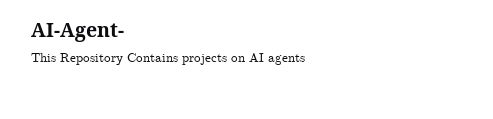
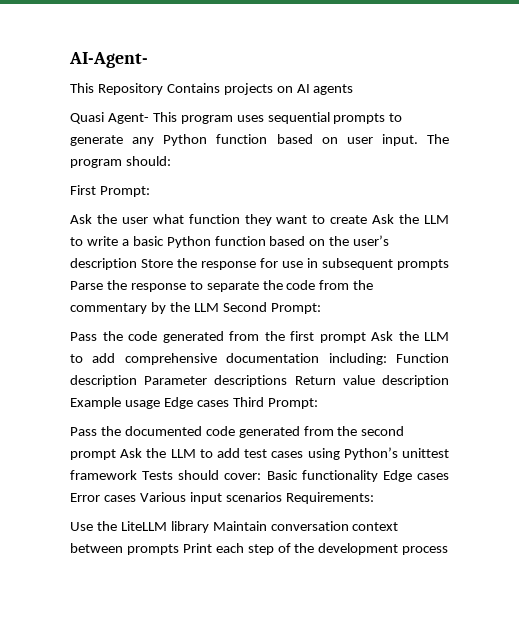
+ Quasi Agent- This program uses sequential prompts to generate any Python function based on user input. The program should:
+ First Prompt:
+ Ask the user what function they want to create Ask the LLM to write a basic Python function based on the user’s description Store the response for use in subsequent prompts Parse the response to separate the code from the commentary by the LLM Second Prompt:
+ Pass the code generated from the first prompt Ask the LLM to add comprehensive documentation including: Function description Parameter descriptions Return value description Example usage Edge cases Third Prompt:
+ Pass the documented code generated from the second prompt Ask the LLM to add test cases using Python’s unittest framework Tests should cover: Basic functionality Edge cases Error cases Various input scenarios Requirements:
+ Use the LiteLLM library Maintain conversation context between prompts Print each step of the development process

